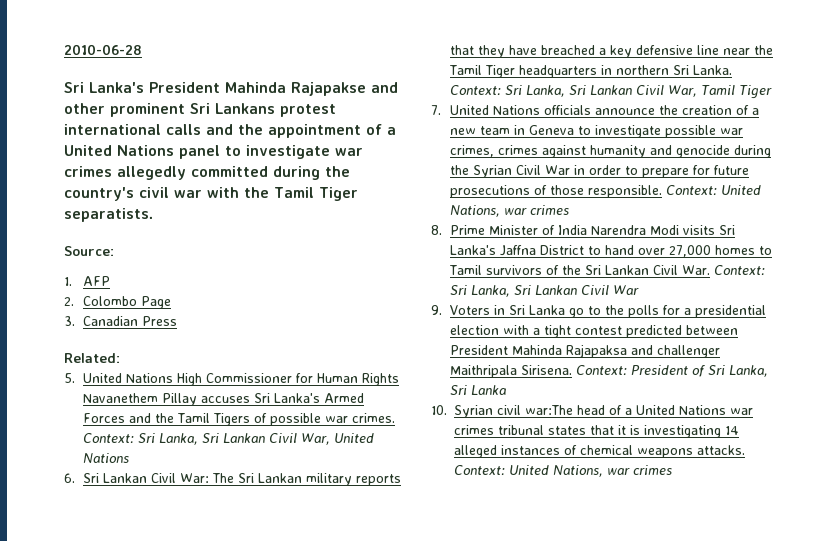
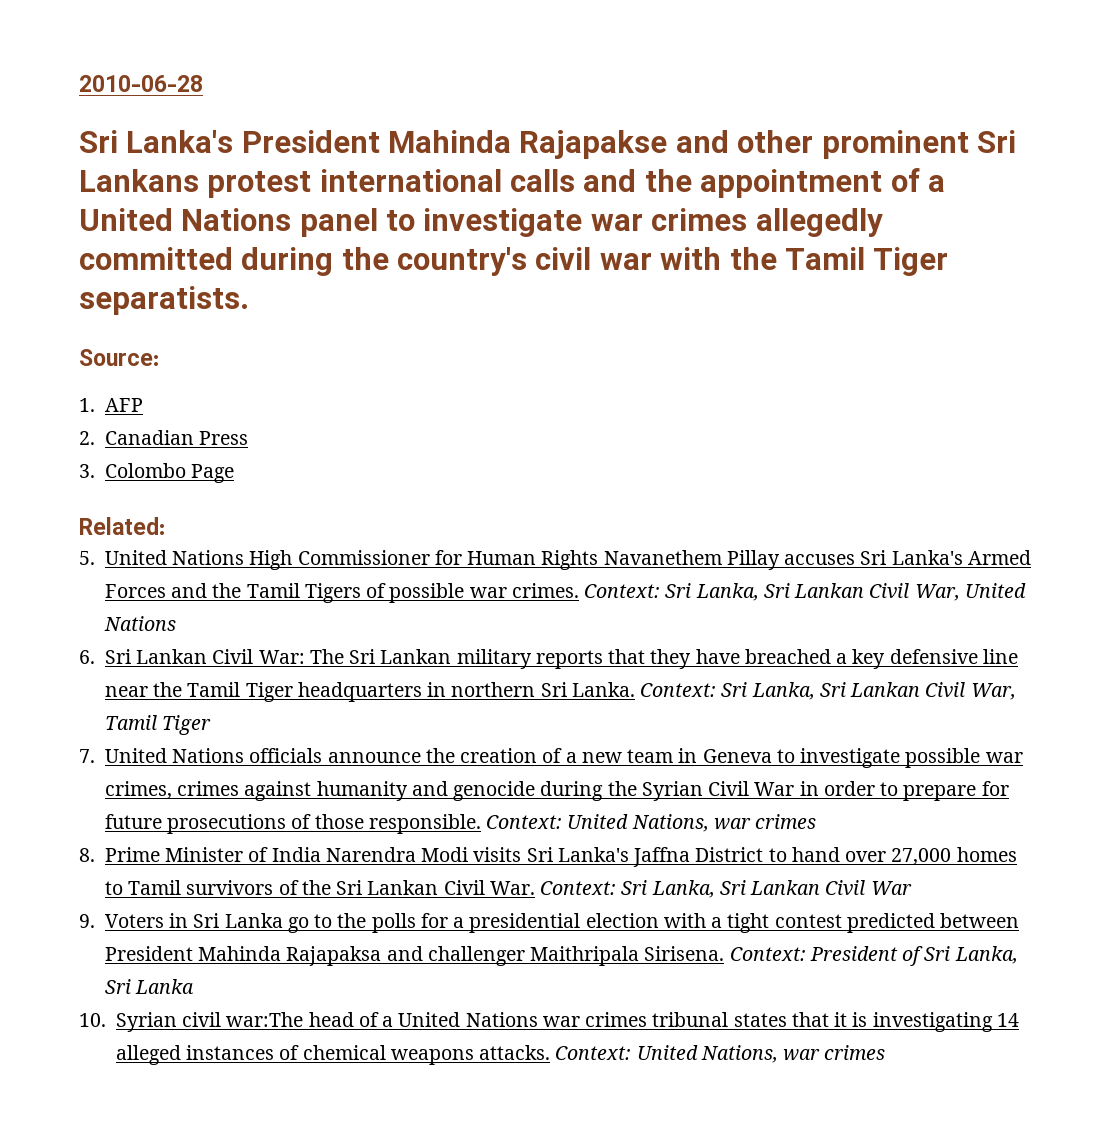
- 2. Colombo Page
+ 2. Canadian Press
+ 3. Colombo Page
- 3. Canadian Press

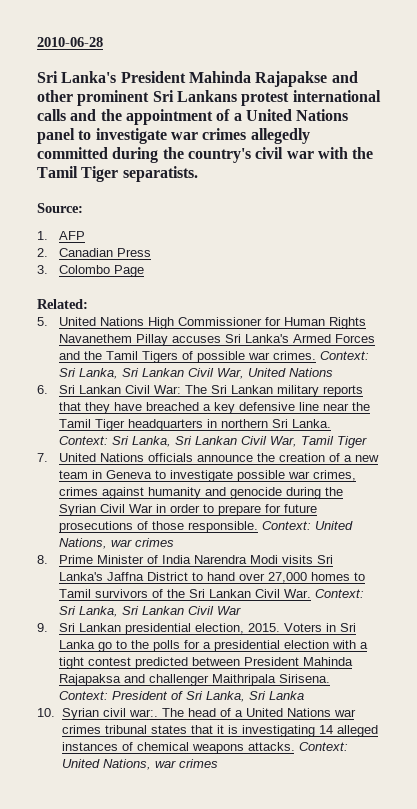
- 9. Voters in Sri Lanka go to the polls for a presidential election with a tight contest predicted between President Mahinda Rajapaksa and challenger Maithripala Sirisena.
+ 9. Sri Lankan presidential election, 2015. Voters in Sri Lanka go to the polls for a presidential election with a tight contest predicted between President Mahinda Rajapaksa and challenger Maithripala Sirisena.
- 10. Syrian civil war:The head of a United Nations war crimes tribunal states that it is investigating 14 alleged instances of chemical weapons attacks.
+ 10. Syrian civil war:. The head of a United Nations war crimes tribunal states that it is investigating 14 alleged instances of chemical weapons attacks.

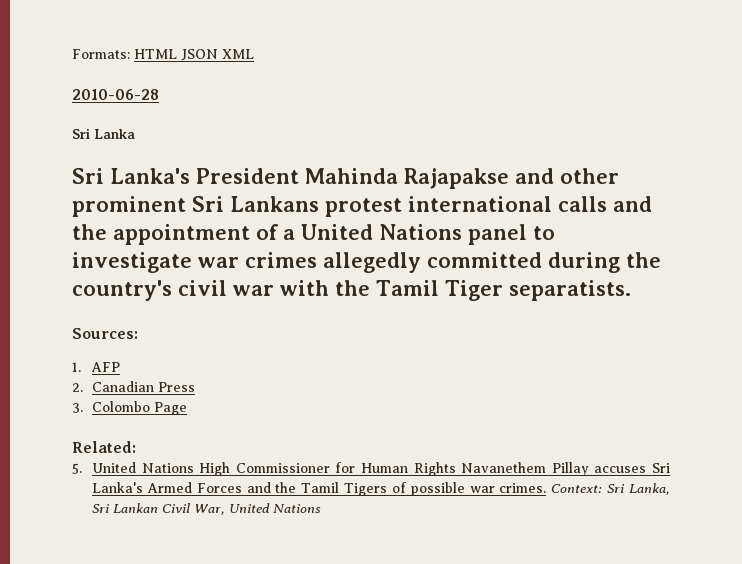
+ Formats: HTML JSON XML
+ Sri Lanka
- Source:
+ Sources:
- 6. Sri Lankan Civil War: The Sri Lankan military reports that they have breached a key defensive line near the Tamil Tiger headquarters in northern Sri Lanka. Context: Sri Lanka, Sri Lankan Civil War, Tamil Tiger
- 7. United Nations officials announce the creation of a new team in Geneva to investigate possible war crimes, crimes against humanity and genocide during the Syrian Civil War in order to prepare for future prosecutions of those responsible. Context: United Nations, war crimes
- 8. Prime Minister of India Narendra Modi visits Sri Lanka's Jaffna District to hand over 27,000 homes to Tamil survivors of the Sri Lankan Civil War. Context: Sri Lanka, Sri Lankan Civil War
- 9. Sri Lankan presidential election, 2015. Voters in Sri Lanka go to the polls for a presidential election with a tight contest predicted between President Mahinda Rajapaksa and challenger Maithripala Sirisena. Context: President of Sri Lanka, Sri Lanka
- 10. Syrian civil war:. The head of a United Nations war crimes tribunal states that it is investigating 14 alleged instances of chemical weapons attacks. Context: United Nations, war crimes

